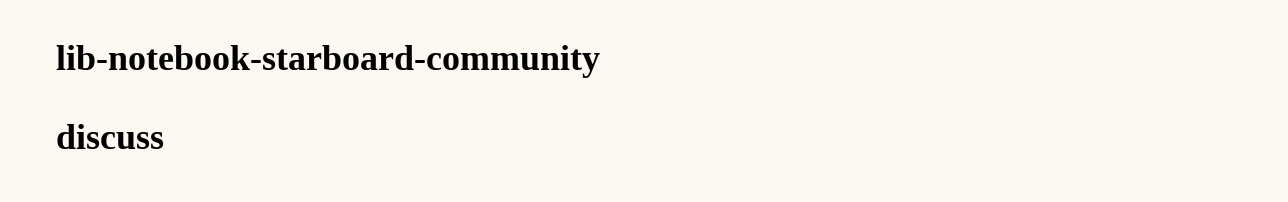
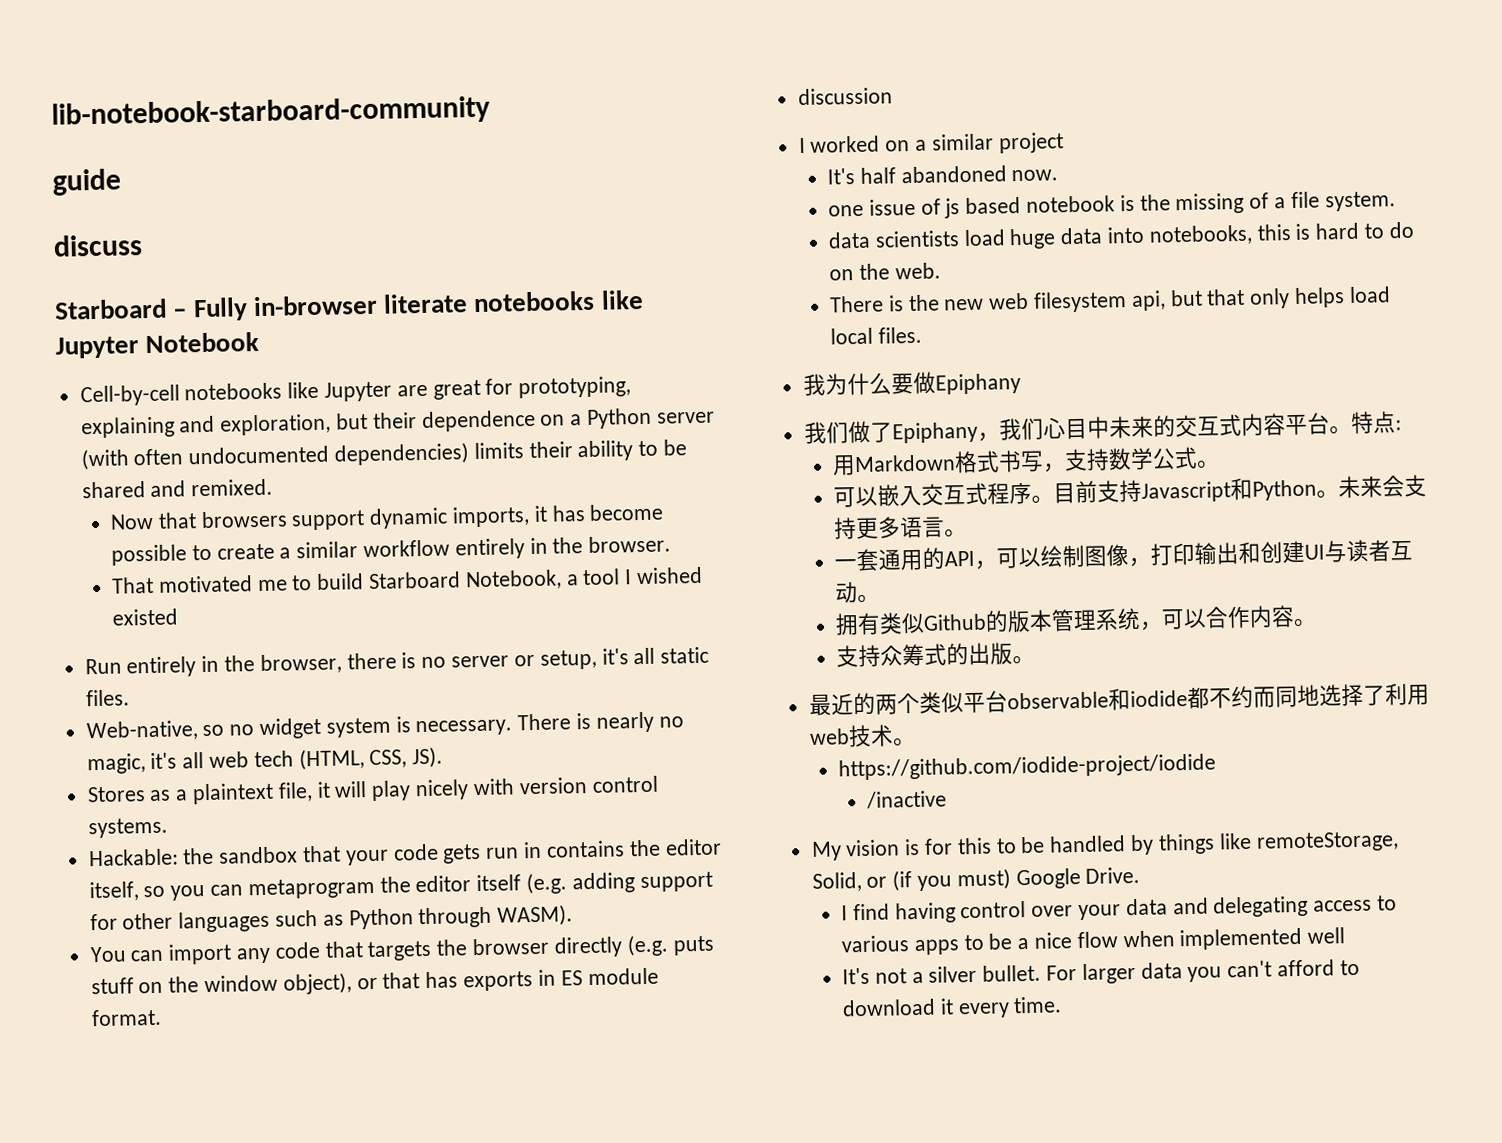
+ guide
+ Starboard – Fully in-browser literate notebooks like Jupyter Notebook
+ Cell-by-cell notebooks like Jupyter are great for prototyping, explaining and exploration, but their dependence on a Python server (with often undocumented dependencies) limits their ability to be shared and remixed.
+ Now that browsers support dynamic imports, it has become possible to create a similar workflow entirely in the browser.
+ That motivated me to build Starboard Notebook, a tool I wished existed
+ Run entirely in the browser, there is no server or setup, it's all static files.
+ Web-native, so no widget system is necessary. There is nearly no magic, it's all web tech (HTML, CSS, JS).
+ Stores as a plaintext file, it will play nicely with version control systems.
+ Hackable: the sandbox that your code gets run in contains the editor itself, so you can metaprogram the editor itself (e.g. adding support for other languages such as Python through WASM).
+ You can import any code that targets the browser directly (e.g. puts stuff on the window object), or that has exports in ES module format.
+ discussion
+ I worked on a similar project
+ It's half abandoned now.
+ one issue of js based notebook is the missing of a file system.
+ data scientists load huge data into notebooks, this is hard to do on the web.
+ There is the new web filesystem api, but that only helps load local files.
+ 我为什么要做Epiphany
+ 我们做了Epiphany，我们心目中未来的交互式内容平台。特点:
+ 用Markdown格式书写，支持数学公式。
+ 可以嵌入交互式程序。目前支持Javascript和Python。未来会支持更多语言。
+ 一套通用的API，可以绘制图像，打印输出和创建UI与读者互动。
+ 拥有类似Github的版本管理系统，可以合作内容。
+ 支持众筹式的出版。
+ 最近的两个类似平台observable和iodide都不约而同地选择了利用web技术。
+ https://github.com/iodide-project/iodide
+ /inactive
+ My vision is for this to be handled by things like remoteStorage, Solid, or (if you must) Google Drive.
+ I find having control over your data and delegating access to various apps to be a nice flow when implemented well
+ It's not a silver bullet. For larger data you can't afford to download it every time.

